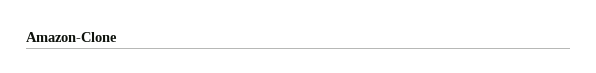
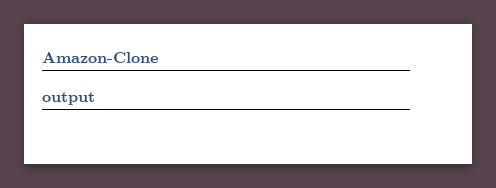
+ output

